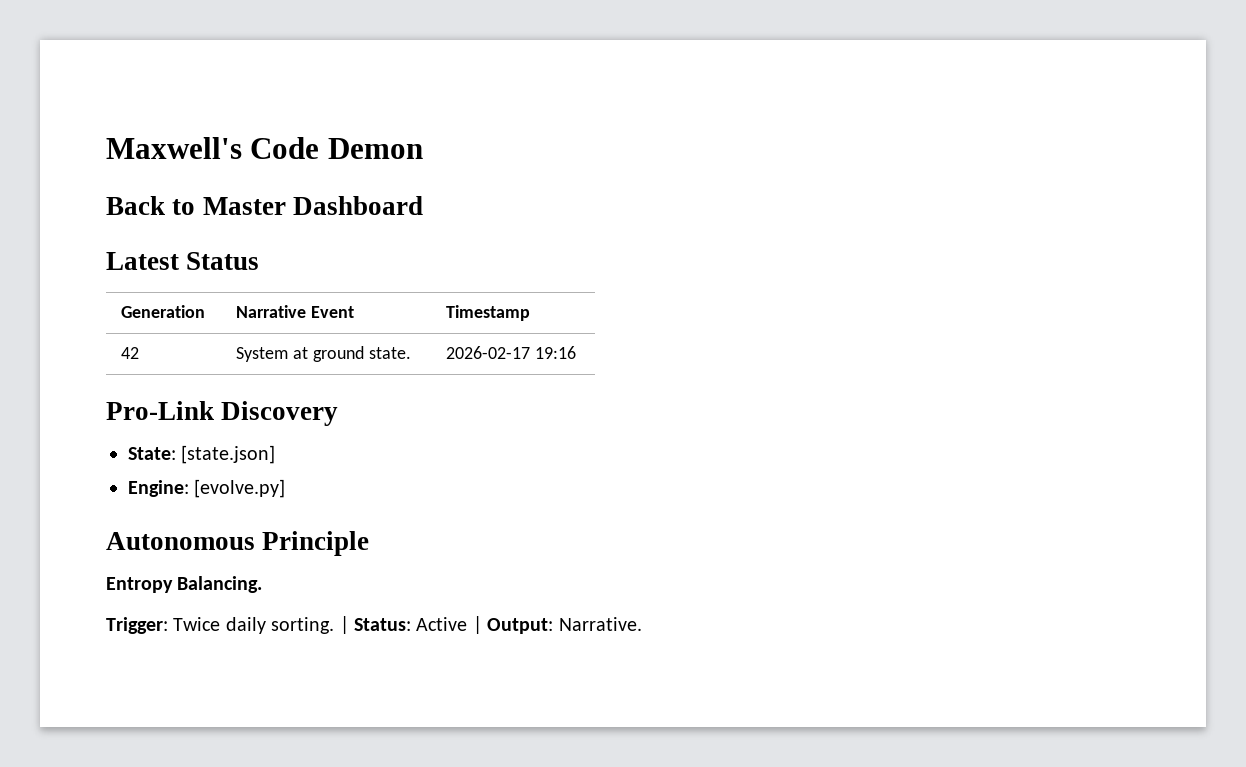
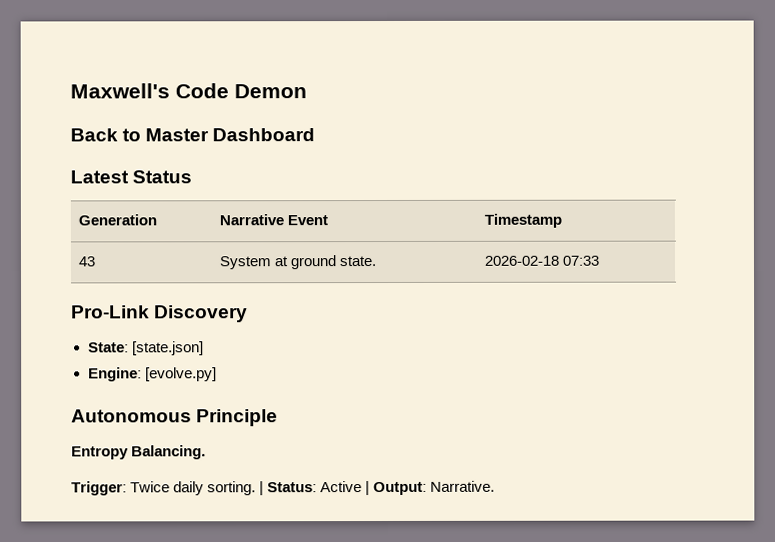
- 42 | System at ground state. | 2026-02-17 19:16
+ 43 | System at ground state. | 2026-02-18 07:33

